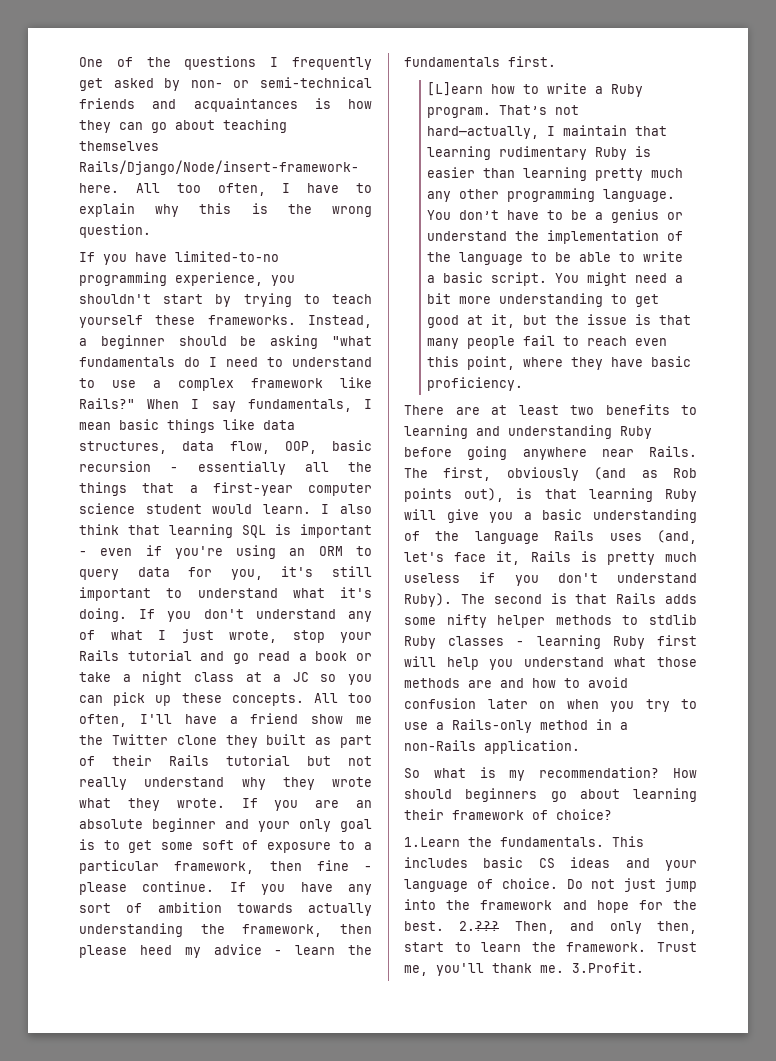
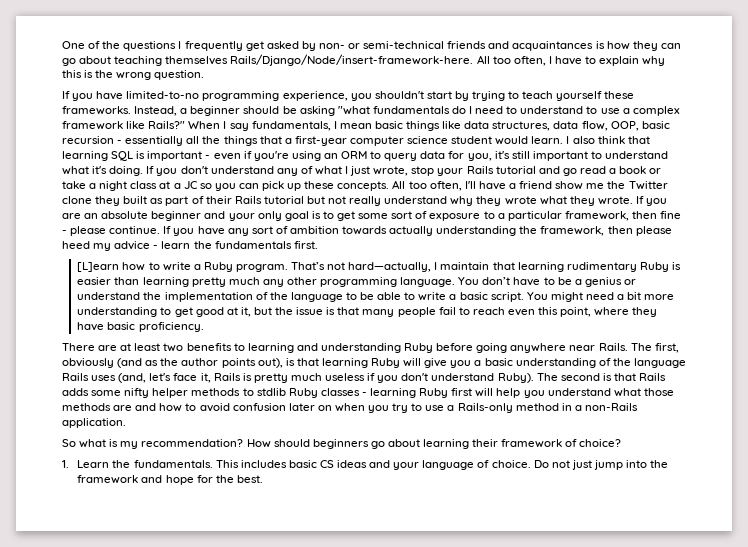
- If you are an absolute beginner and your only goal is to get some soft of exposure to a particular framework, then fine - please continue.
+ If you are an absolute beginner and your only goal is to get some sort of exposure to a particular framework, then fine - please continue.
- The first, obviously (and as Rob points out), is that learning Ruby will give you a basic understanding of the language Rails uses (and, let's face it, Rails is pretty much useless if you don't understand Ruby).
+ The first, obviously (and as the author points out), is that learning Ruby will give you a basic understanding of the language Rails uses (and, let's face it, Rails is pretty much useless if you don't understand Ruby).
- 1.Learn the fundamentals.
+ 1. Learn the fundamentals.
- 2.??? Then, and only then, start to learn the framework. Trust me, you'll thank me. 3.Profit.

